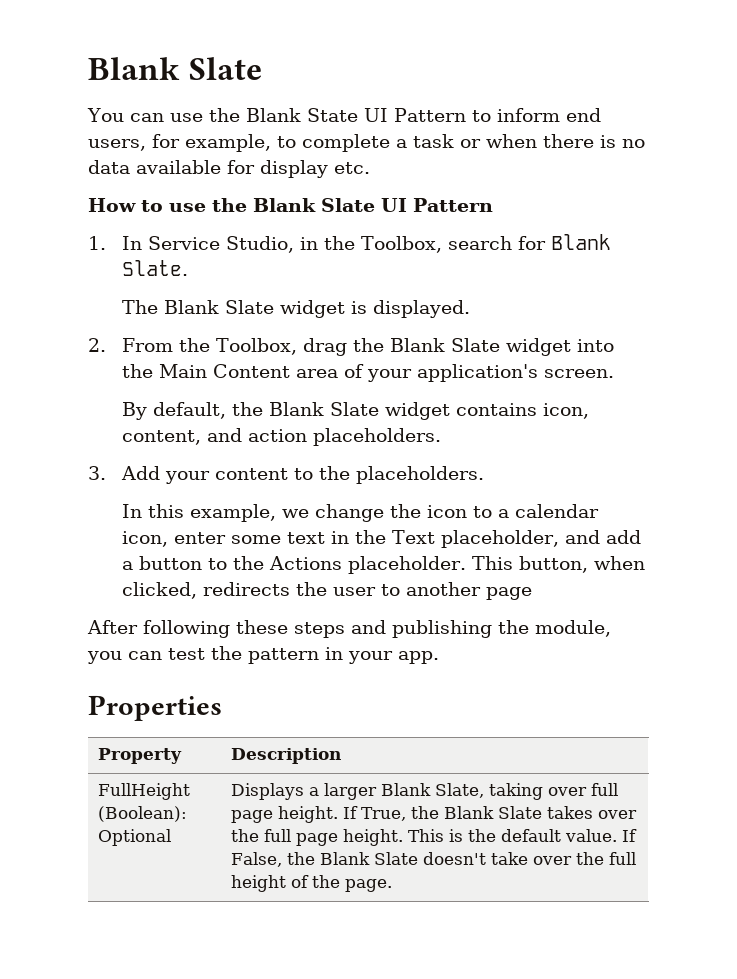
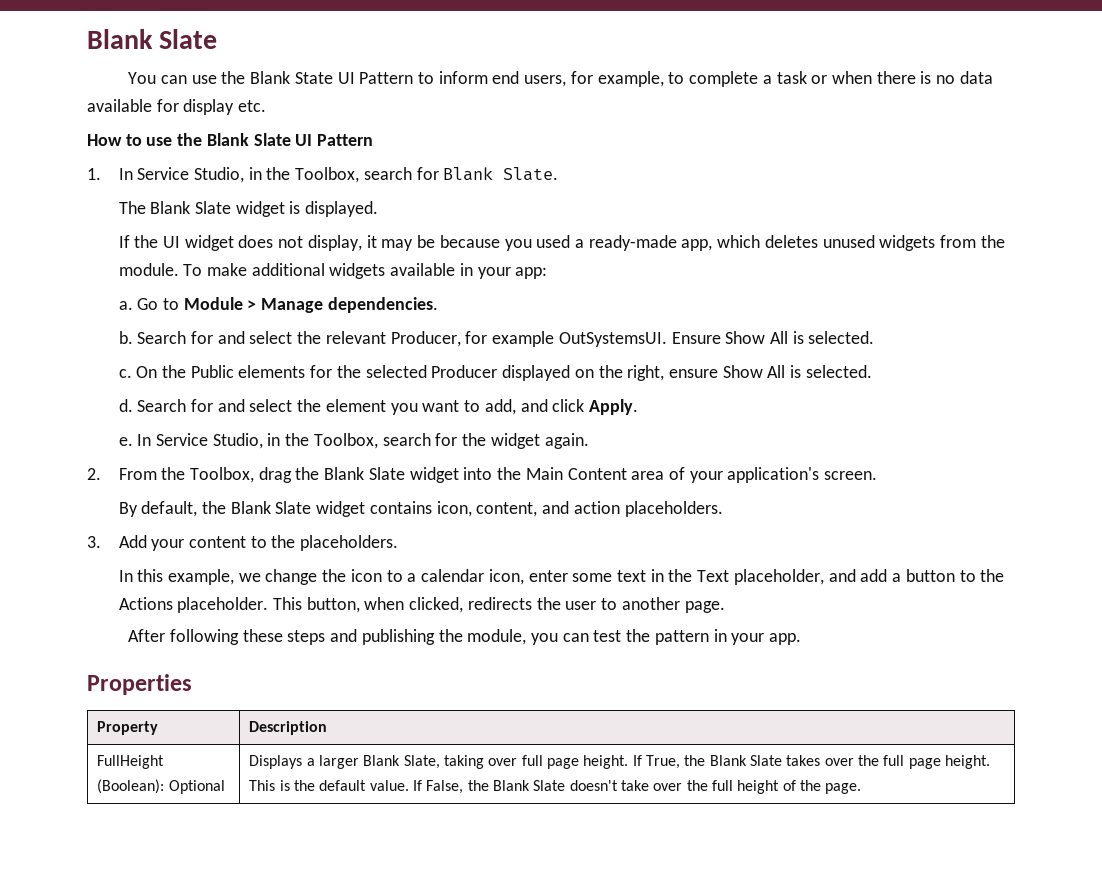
+ If the UI widget does not display, it may be because you used a ready-made app, which deletes unused widgets from the module. To make additional widgets available in your app:
+ a. Go to Module > Manage dependencies.
+ b. Search for and select the relevant Producer, for example OutSystemsUI. Ensure Show All is selected.
+ c. On the Public elements for the selected Producer displayed on the right, ensure Show All is selected.
+ d. Search for and select the element you want to add, and click Apply.
+ e. In Service Studio, in the Toolbox, search for the widget again.
- This button, when clicked, redirects the user to another page
+ This button, when clicked, redirects the user to another page.

